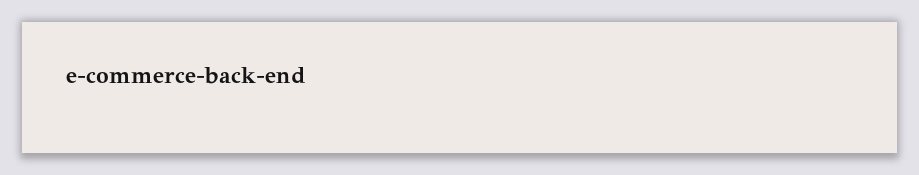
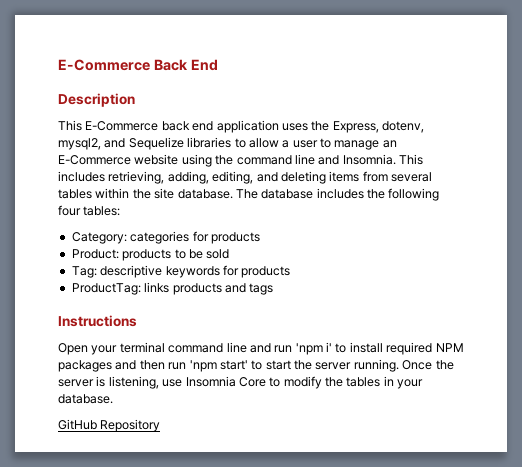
- e-commerce-back-end
+ E-Commerce Back End
+ Description
+ This E-Commerce back end application uses the Express, dotenv, mysql2, and Sequelize libraries to allow a user to manage an E-Commerce website using the command line and Insomnia. This includes retrieving, adding, editing, and deleting items from several tables within the site database. The database includes the following four tables:
+ Category: categories for products
+ Product: products to be sold
+ Tag: descriptive keywords for products
+ ProductTag: links products and tags
+ Instructions
+ Open your terminal command line and run 'npm i' to install required NPM packages and then run 'npm start' to start the server running. Once the server is listening, use Insomnia Core to modify the tables in your database.
+ GitHub Repository

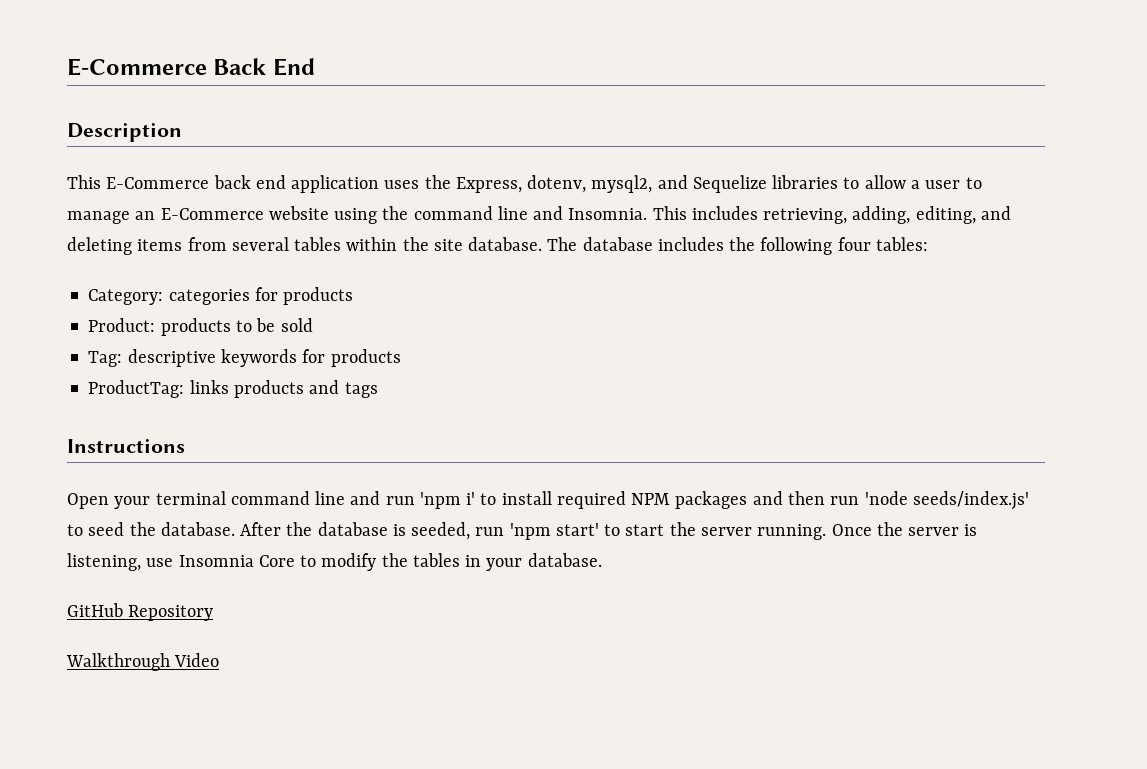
- Open your terminal command line and run 'npm i' to install required NPM packages and then run 'npm start' to start the server running.
+ Open your terminal command line and run 'npm i' to install required NPM packages and then run 'node seeds/index.js' to seed the database. After the database is seeded, run 'npm start' to start the server running.
+ Walkthrough Video

